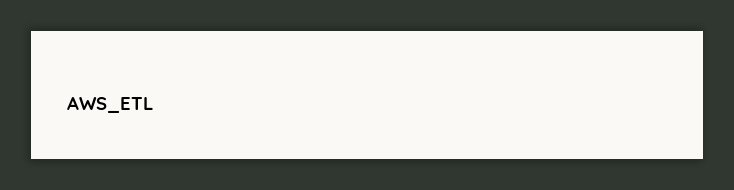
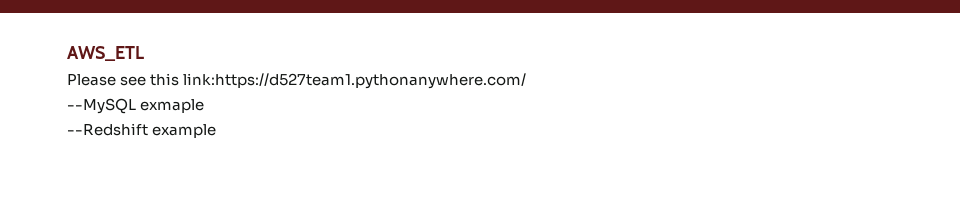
+ Please see this link:https://d527team1.pythonanywhere.com/
+ --MySQL exmaple
+ --Redshift example

